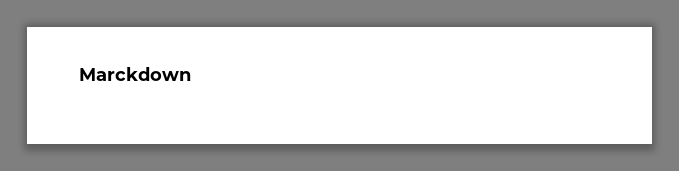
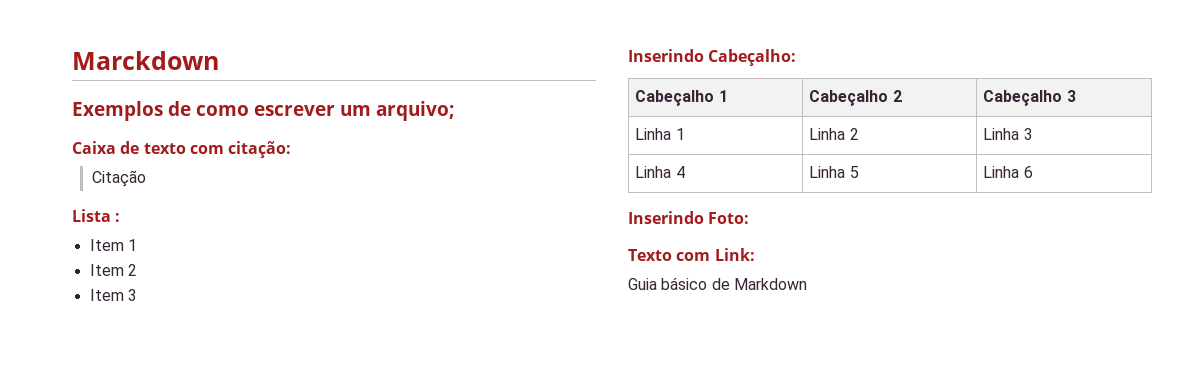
+ Exemplos de como escrever um arquivo;
+ Caixa de texto com citação:
+ Citação
+ Lista :
+ Item 1
+ Item 2
+ Item 3
+ Inserindo Cabeçalho:
+ Cabeçalho 1 | Cabeçalho 2 | Cabeçalho 3
+ Linha 1 | Linha 2 | Linha 3
+ Linha 4 | Linha 5 | Linha 6
+ Inserindo Foto:
+ Texto com Link:
+ Guia básico de Markdown

